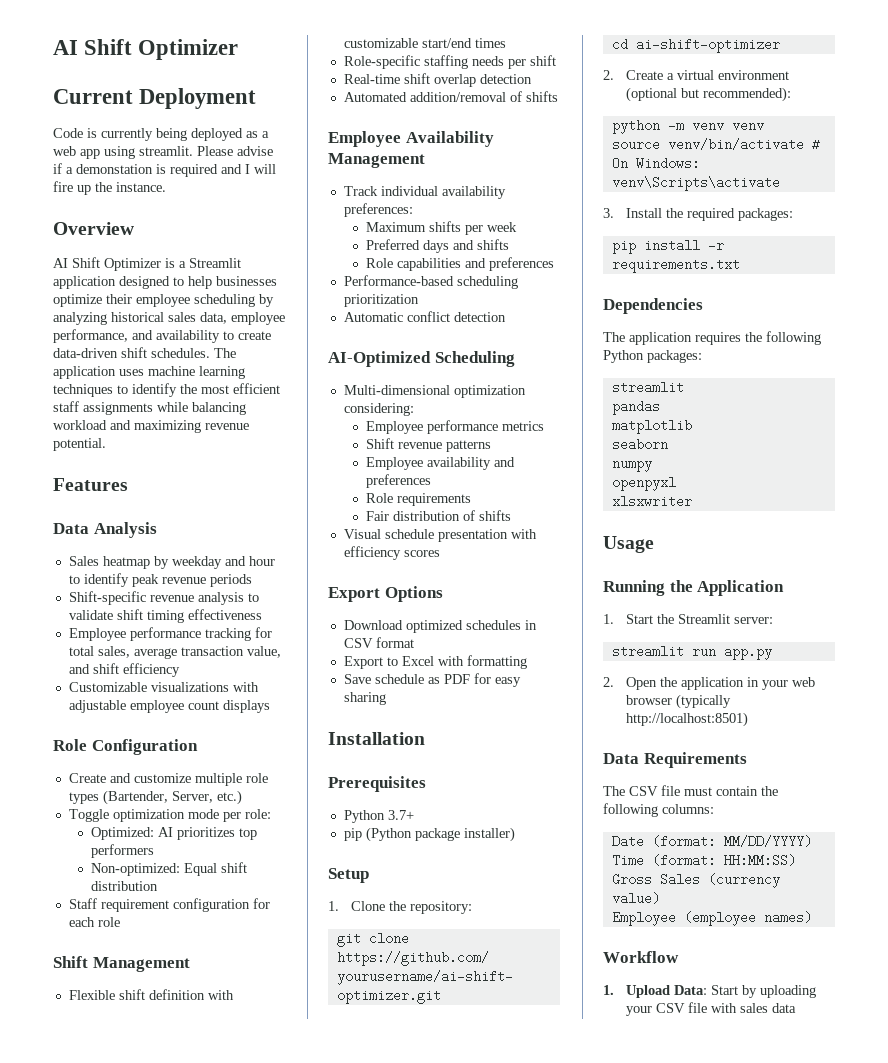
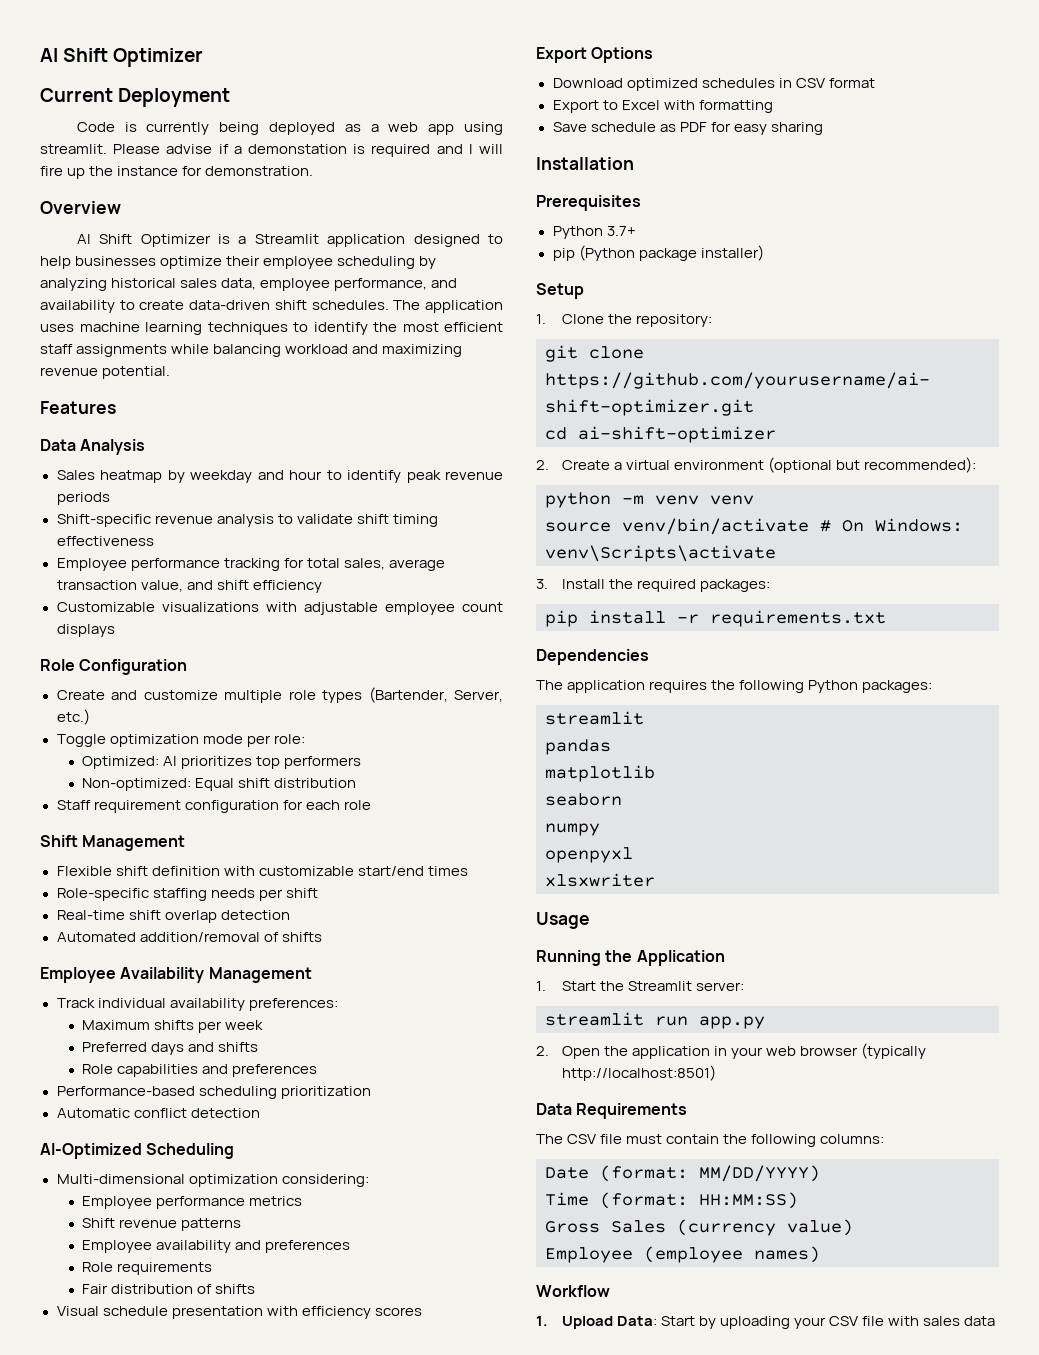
- Please advise if a demonstation is required and I will fire up the instance.
+ Please advise if a demonstation is required and I will fire up the instance for demonstration.

